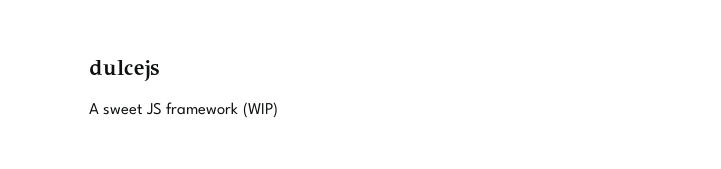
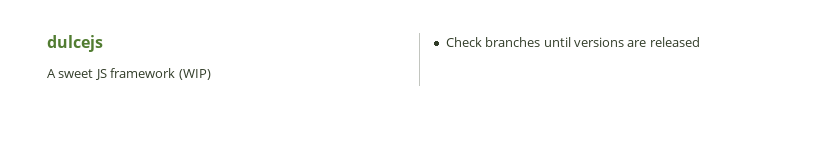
+ Check branches until versions are released

